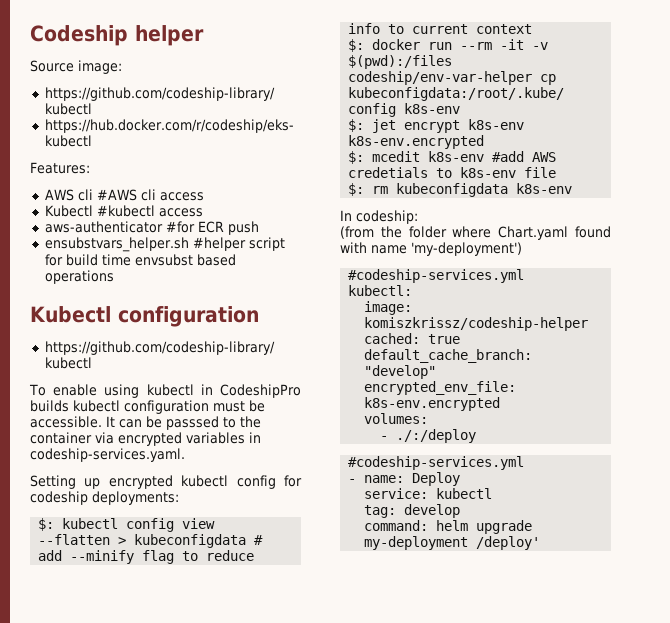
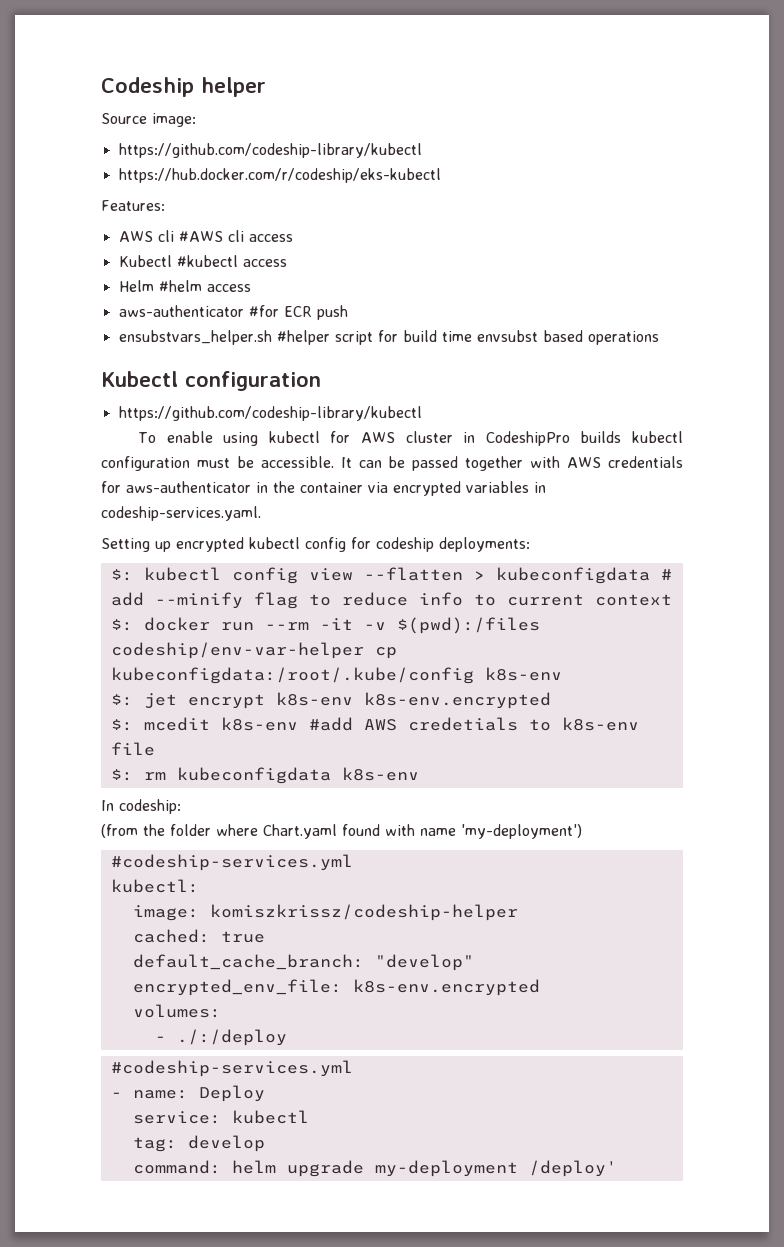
+ Helm #helm access
- To enable using kubectl in CodeshipPro builds kubectl configuration must be accessible.
+ To enable using kubectl for AWS cluster in CodeshipPro builds kubectl configuration must be accessible.
- It can be passsed to the container via encrypted variables in codeship-services.yaml.
+ It can be passed together with AWS credentials for aws-authenticator in the container via encrypted variables in codeship-services.yaml.

